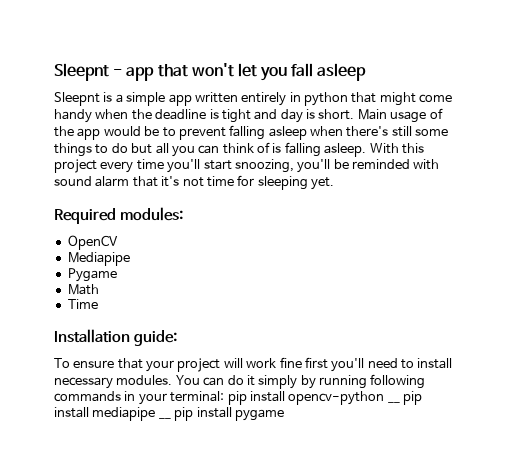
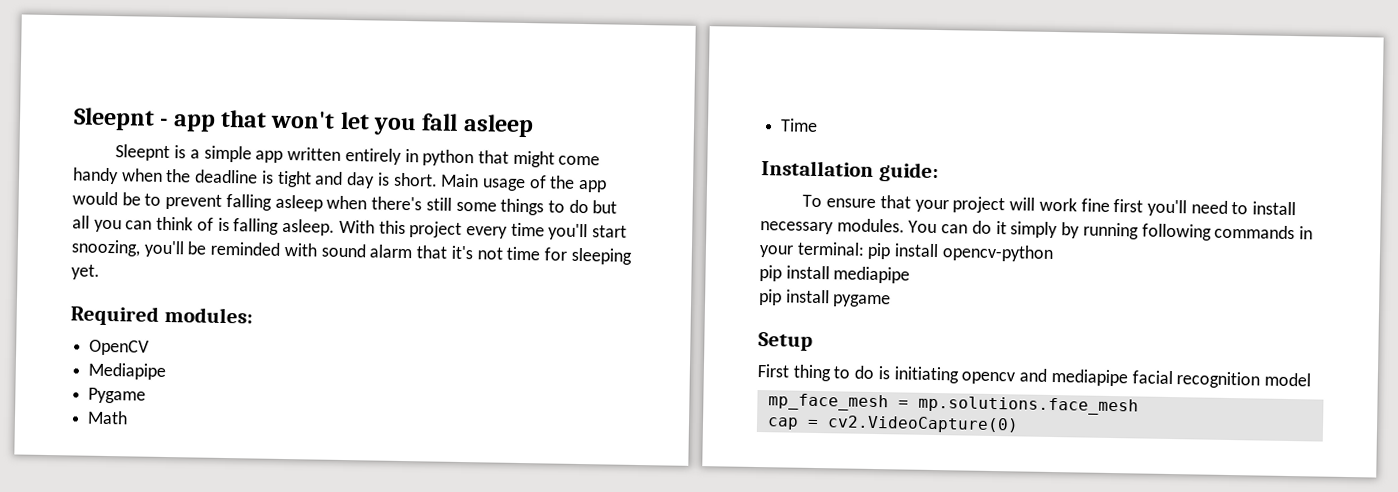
- You can do it simply by running following commands in your terminal: pip install opencv-python __ pip install mediapipe __ pip install pygame
+ You can do it simply by running following commands in your terminal: pip install opencv-python
+ pip install mediapipe
+ pip install pygame
+ Setup
+ First thing to do is initiating opencv and mediapipe facial recognition model
+ mp_face_mesh = mp.solutions.face_mesh
+ cap = cv2.VideoCapture(0)

